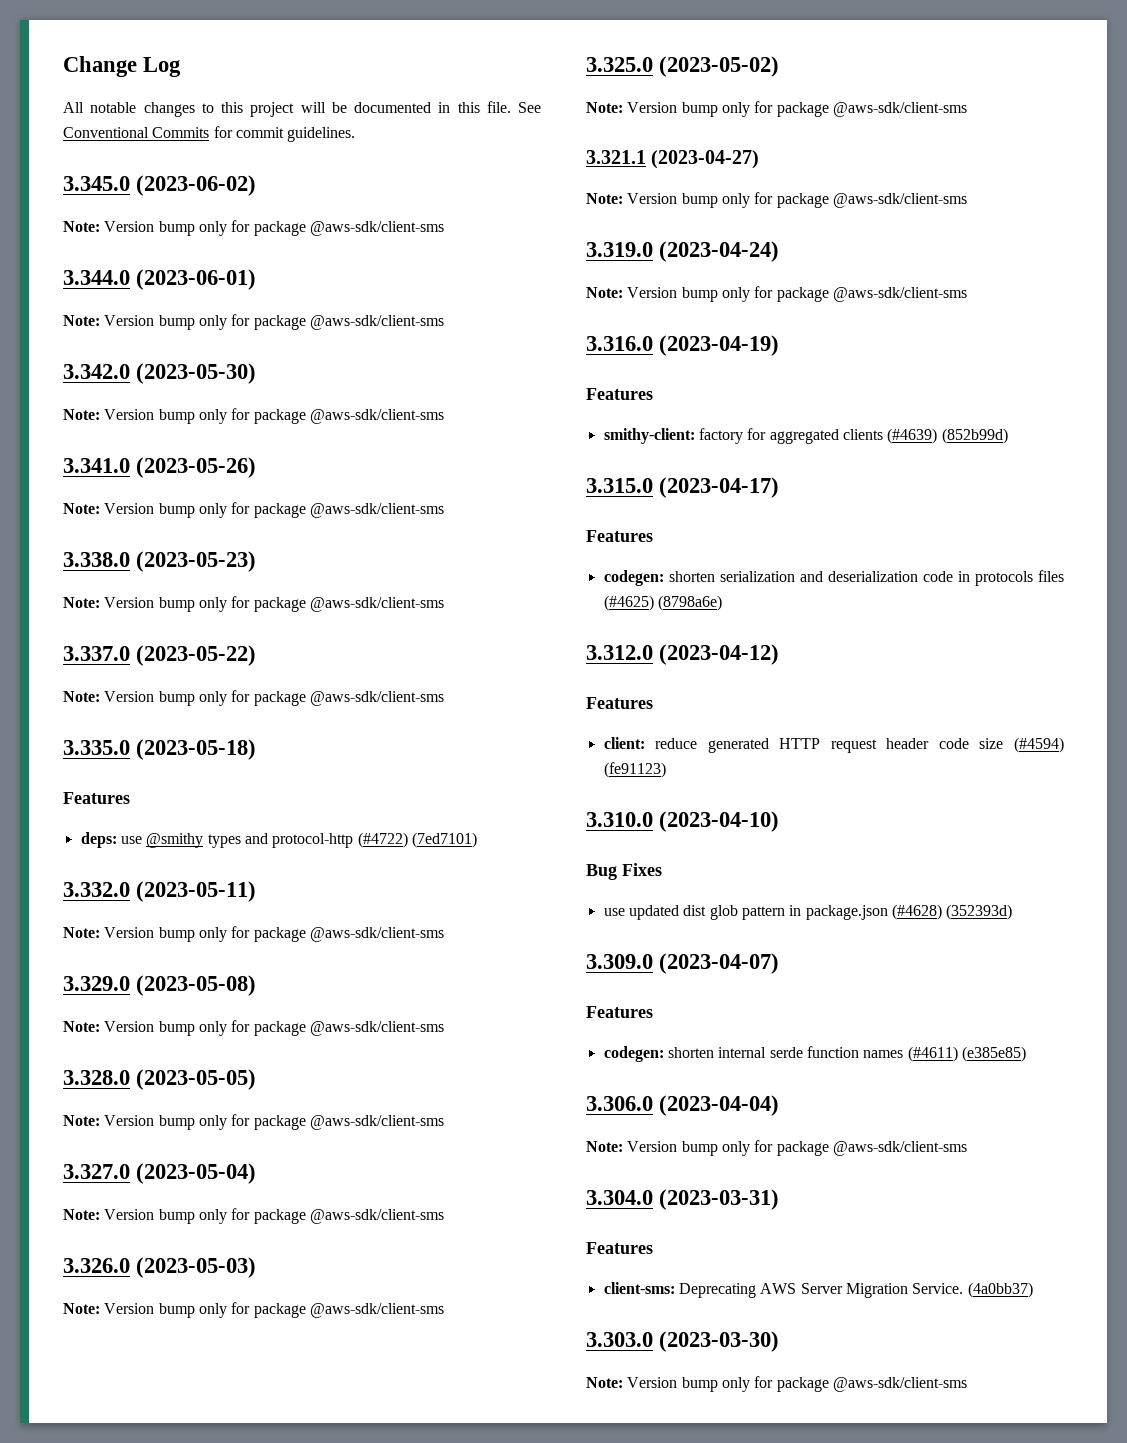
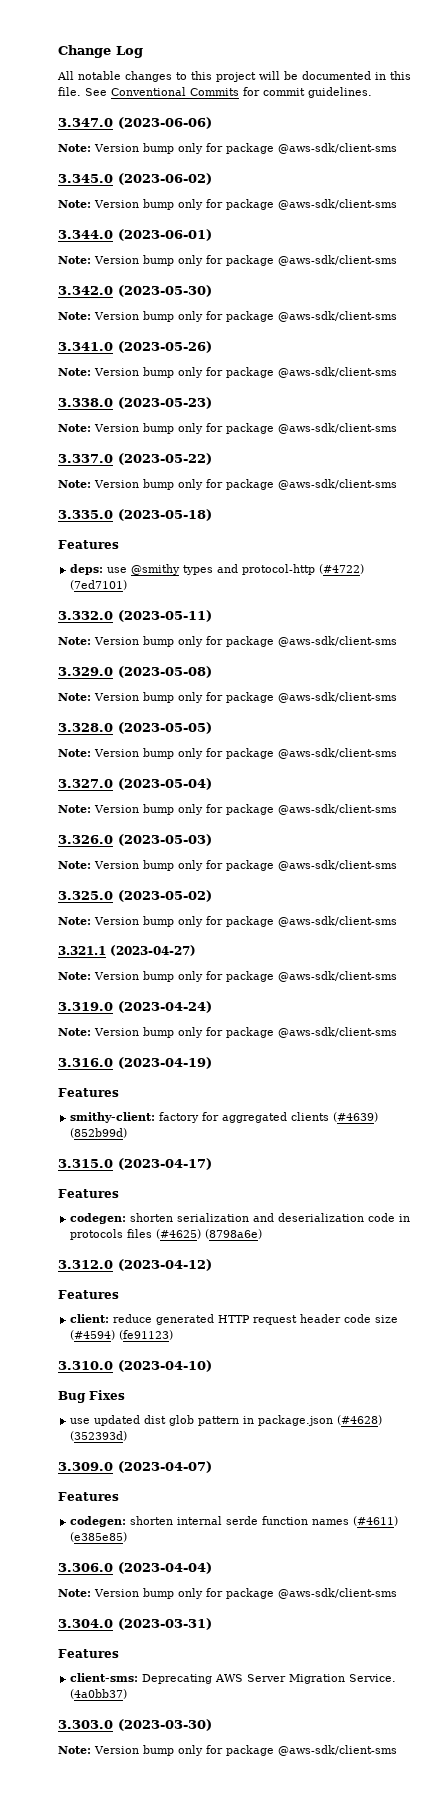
+ 3.347.0 (2023-06-06)
+ Note: Version bump only for package @aws-sdk/client-sms

